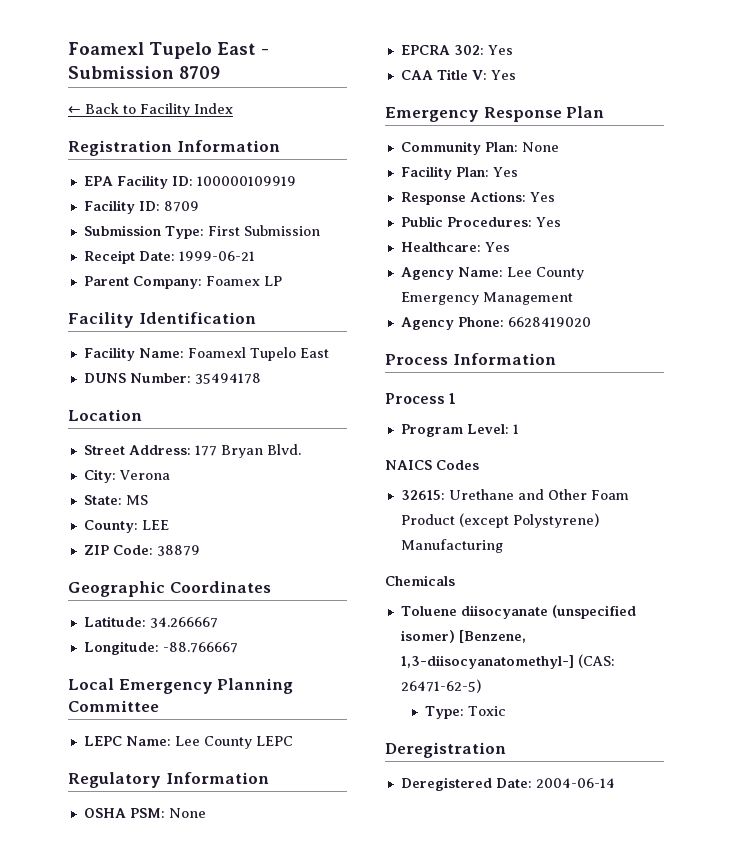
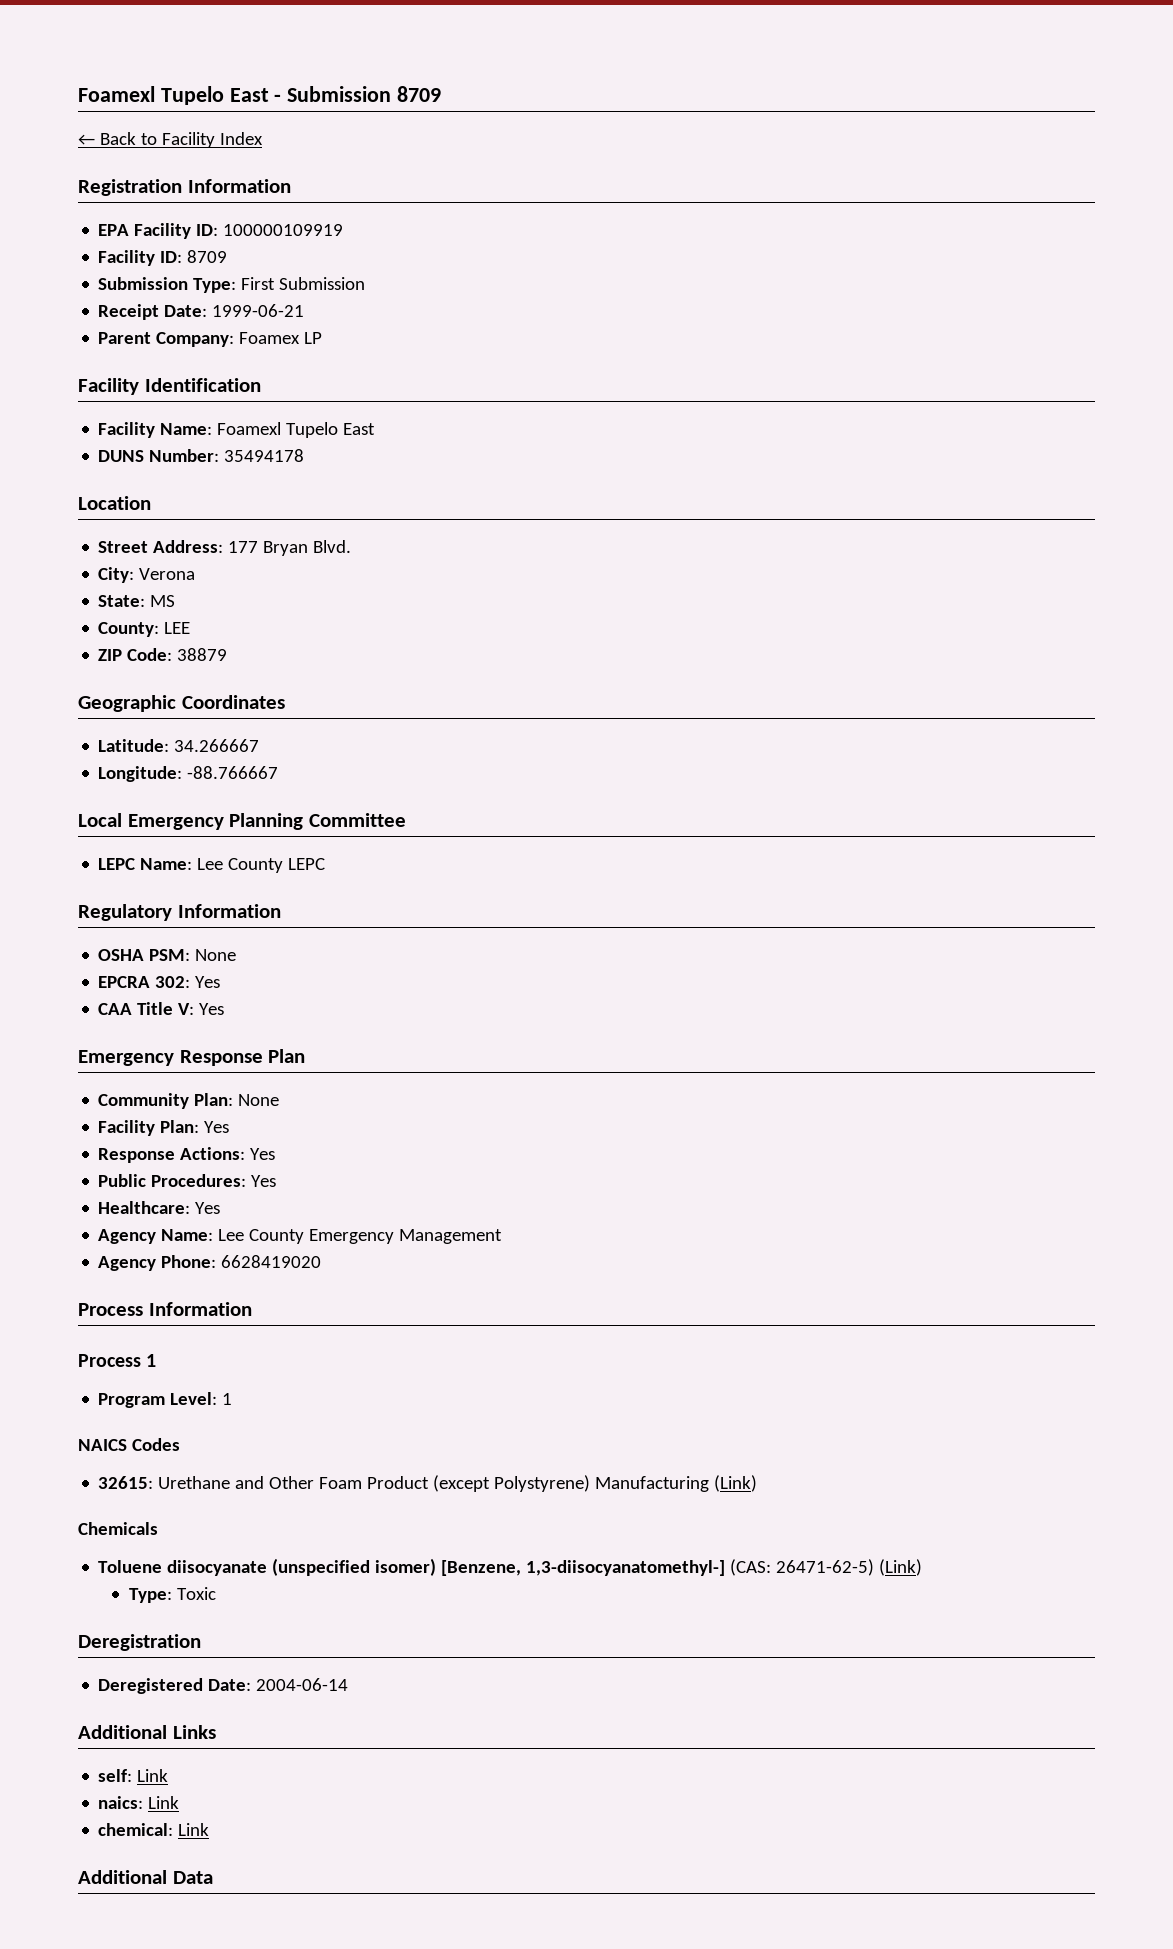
- 32615: Urethane and Other Foam Product (except Polystyrene) Manufacturing
+ 32615: Urethane and Other Foam Product (except Polystyrene) Manufacturing (Link)
- Toluene diisocyanate (unspecified isomer) [Benzene, 1,3-diisocyanatomethyl-] (CAS: 26471-62-5)
+ Toluene diisocyanate (unspecified isomer) [Benzene, 1,3-diisocyanatomethyl-] (CAS: 26471-62-5) (Link)
+ Additional Links
+ self: Link
+ naics: Link
+ chemical: Link
+ Additional Data

